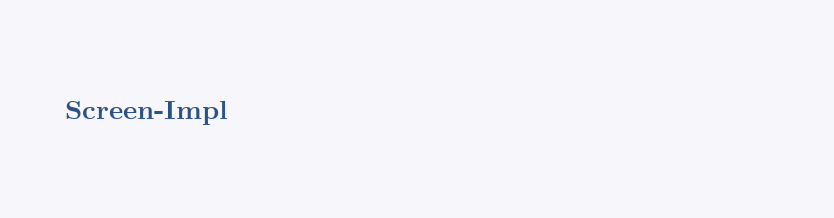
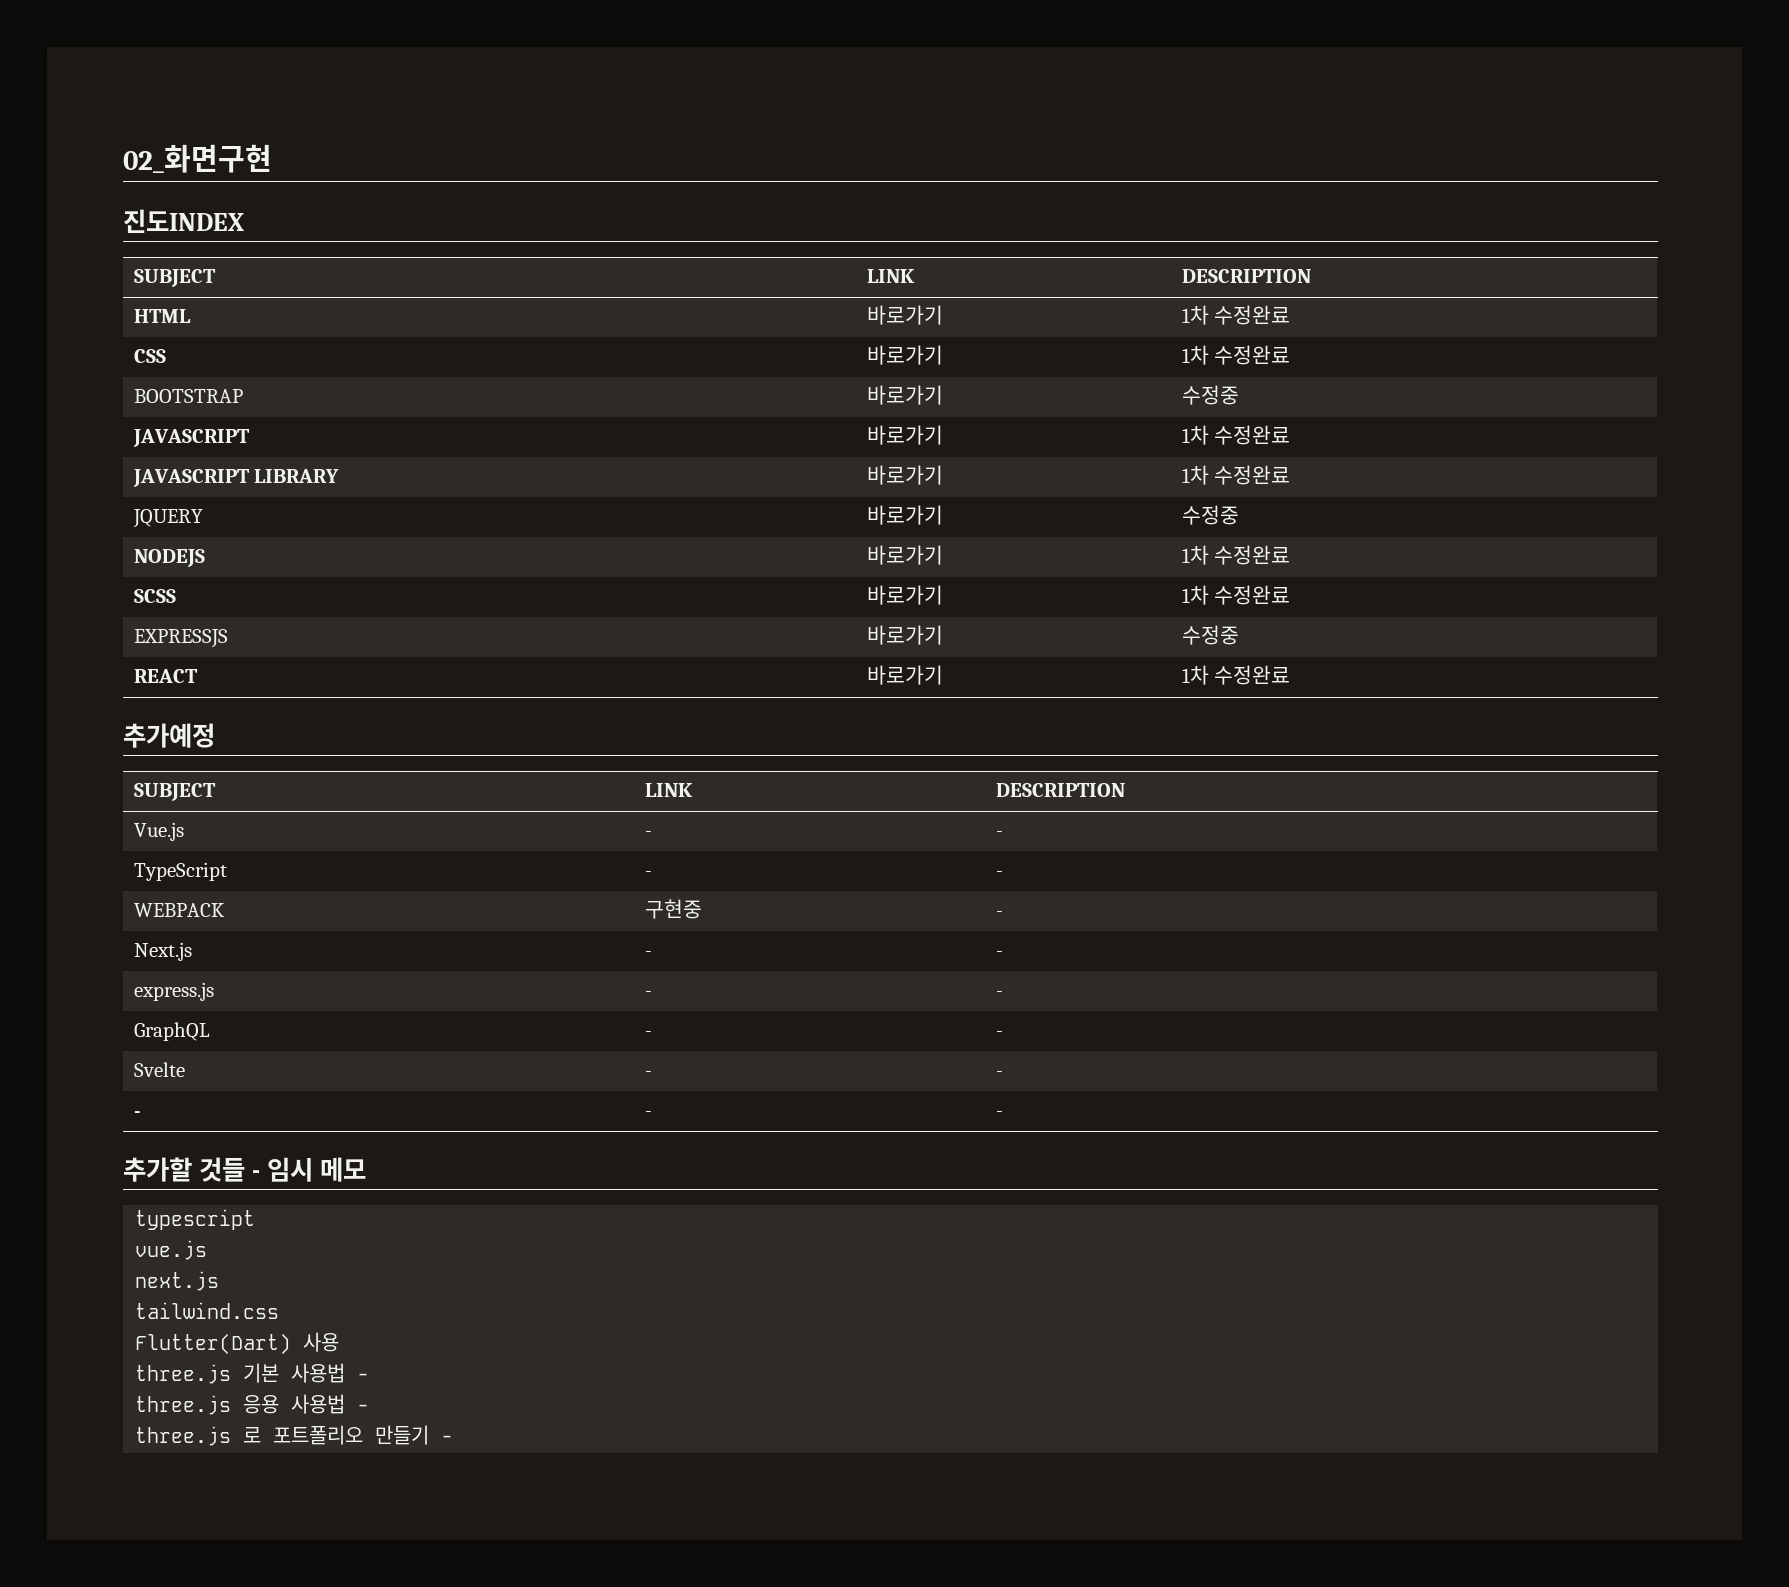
- Screen-Impl
+ 02_화면구현
+ 진도INDEX
+ SUBJECT | LINK | DESCRIPTION
+ HTML | 바로가기 | 1차 수정완료
+ CSS | 바로가기 | 1차 수정완료
+ BOOTSTRAP | 바로가기 | 수정중
+ JAVASCRIPT | 바로가기 | 1차 수정완료
+ JAVASCRIPT LIBRARY | 바로가기 | 1차 수정완료
+ JQUERY | 바로가기 | 수정중
+ NODEJS | 바로가기 | 1차 수정완료
+ SCSS | 바로가기 | 1차 수정완료
+ EXPRESSJS | 바로가기 | 수정중
+ REACT | 바로가기 | 1차 수정완료
+ 추가예정
+ SUBJECT | LINK | DESCRIPTION
+ Vue.js | - | -
+ TypeScript | - | -
+ WEBPACK | 구현중 | -
+ Next.js | - | -
+ express.js | - | -
+ GraphQL | - | -
+ Svelte | - | -
+ - | - | -
+ 추가할 것들 - 임시 메모
+ typescript
+ vue.js
+ next.js
+ tailwind.css
+ Flutter(Dart) 사용
+ three.js 기본 사용법 -
+ three.js 응용 사용법 -
+ three.js 로 포트폴리오 만들기 -

